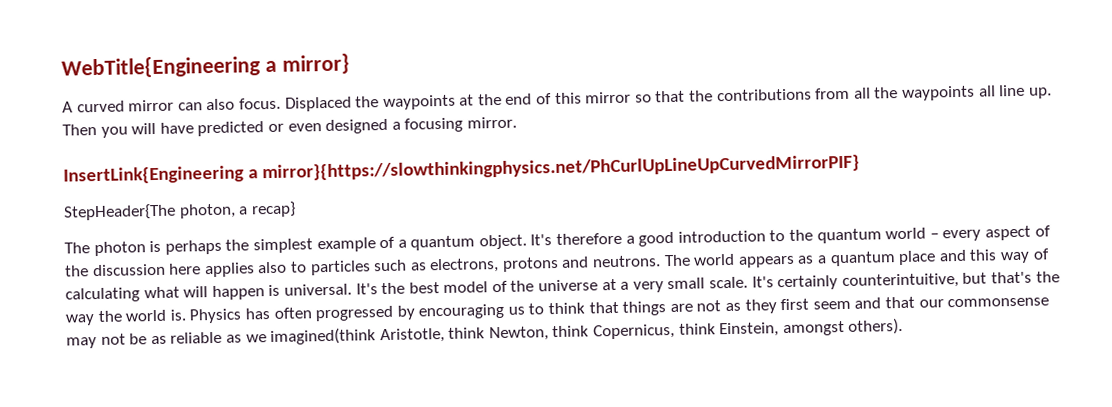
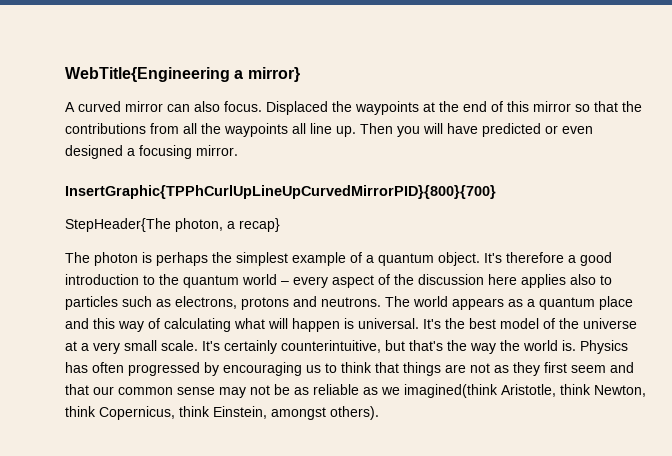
- InsertLink{Engineering a mirror}{https://slowthinkingphysics.net/PhCurlUpLineUpCurvedMirrorPIF}
+ InsertGraphic{TPPhCurlUpLineUpCurvedMirrorPID}{800}{700}
- Physics has often progressed by encouraging us to think that things are not as they first seem and that our commonsense may not be as reliable as we imagined(think Aristotle, think Newton, think Copernicus, think Einstein, amongst others).
+ Physics has often progressed by encouraging us to think that things are not as they first seem and that our common sense may not be as reliable as we imagined(think Aristotle, think Newton, think Copernicus, think Einstein, amongst others).

